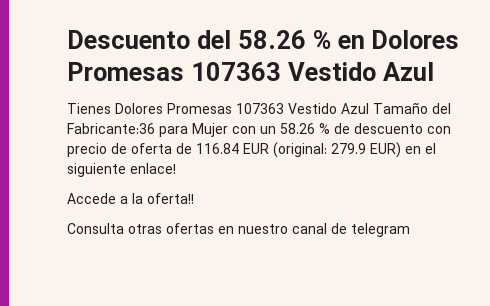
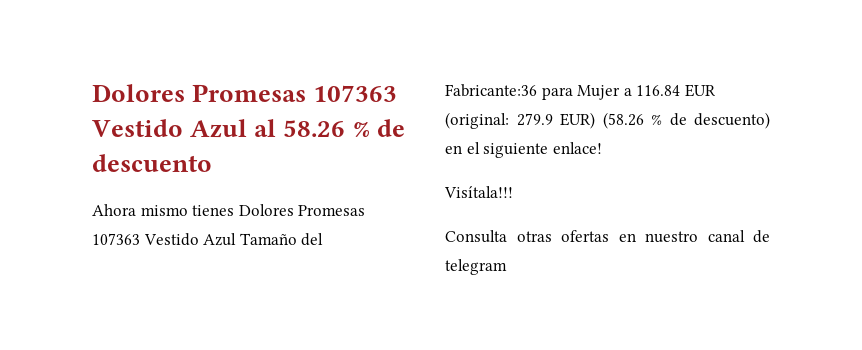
- Descuento del 58.26 % en Dolores Promesas 107363 Vestido Azul
- Tienes Dolores Promesas 107363 Vestido Azul Tamaño del Fabricante:36 para Mujer con un 58.26 % de descuento con precio de oferta de 116.84 EUR (original: 279.9 EUR) en el siguiente enlace!
+ Dolores Promesas 107363 Vestido Azul al 58.26 % de descuento
+ Ahora mismo tienes Dolores Promesas 107363 Vestido Azul Tamaño del Fabricante:36 para Mujer a 116.84 EUR (original: 279.9 EUR) (58.26 % de descuento) en el siguiente enlace!
- Accede a la oferta!!
+ Visítala!!!

